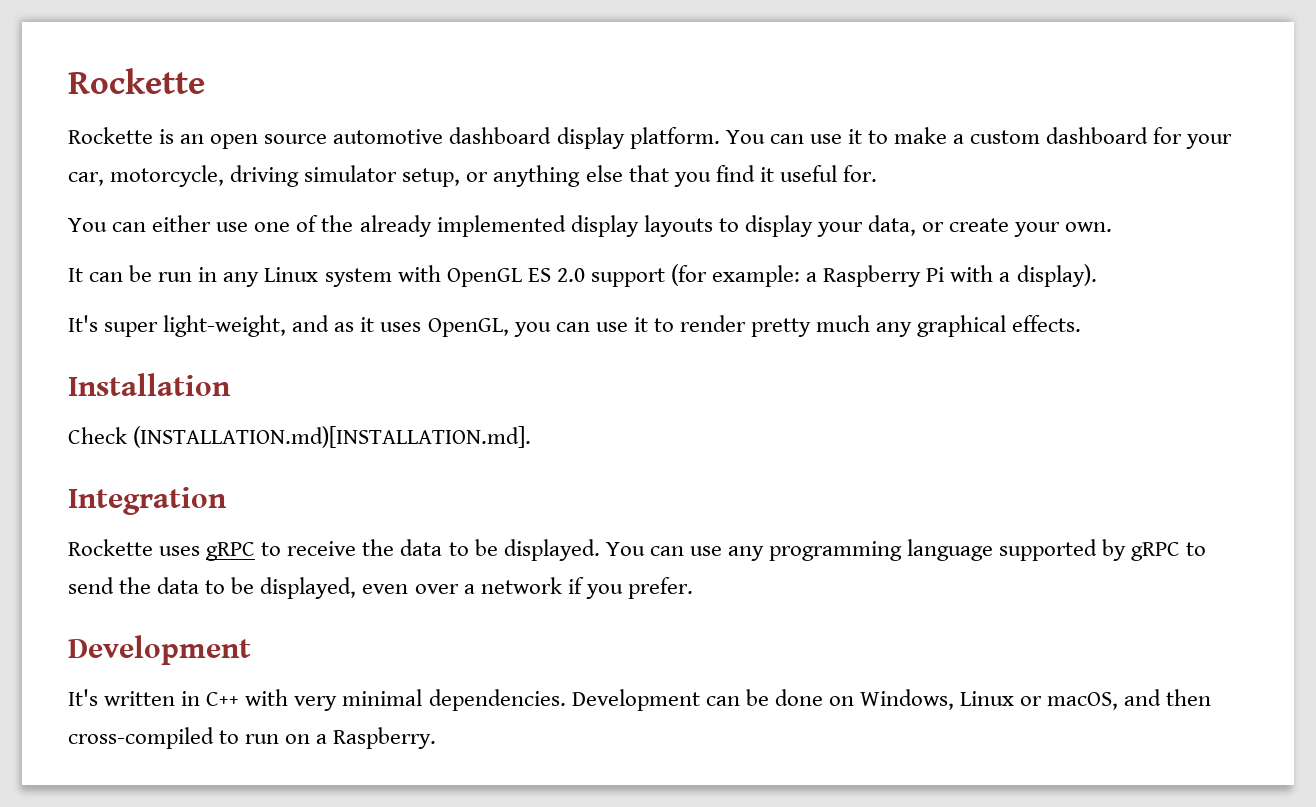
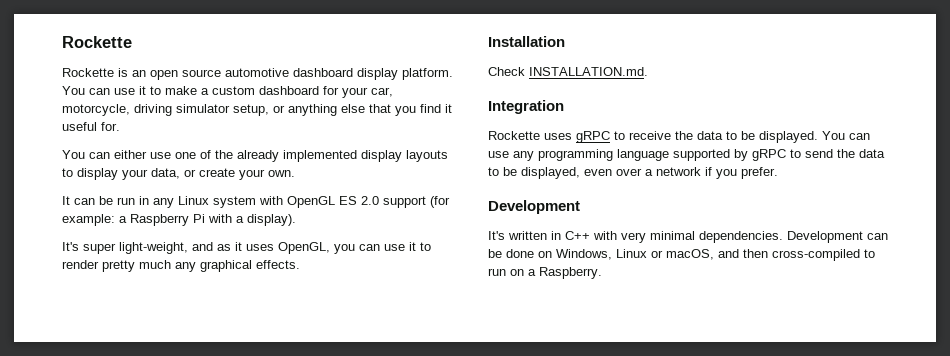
- Check (INSTALLATION.md)[INSTALLATION.md].
+ Check INSTALLATION.md.

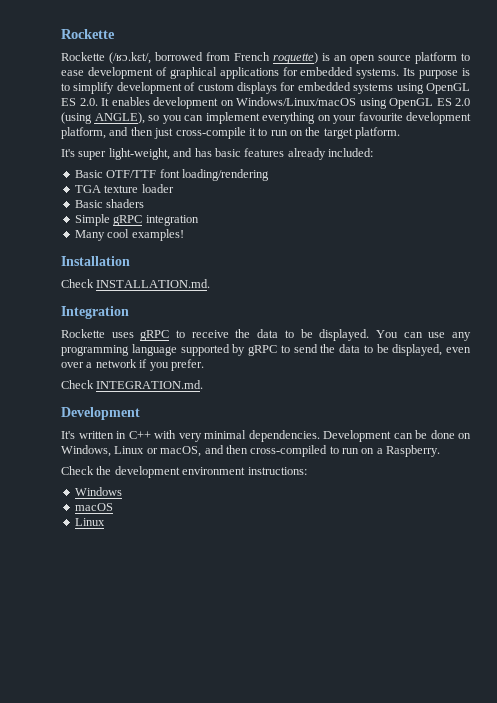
- Rockette is an open source automotive dashboard display platform. You can use it to make a custom dashboard for your car, motorcycle, driving simulator setup, or anything else that you find it useful for.
- You can either use one of the already implemented display layouts to display your data, or create your own.
- It can be run in any Linux system with OpenGL ES 2.0 support (for example: a Raspberry Pi with a display).
- It's super light-weight, and as it uses OpenGL, you can use it to render pretty much any graphical effects.
+ Rockette (/ʁɔ.kɛt/, borrowed from French roquette) is an open source platform to ease development of graphical applications for embedded systems. Its purpose is to simplify development of custom displays for embedded systems using OpenGL ES 2.0. It enables development on Windows/Linux/macOS using OpenGL ES 2.0 (using ANGLE), so you can implement everything on your favourite development platform, and then just cross-compile it to run on the target platform.
+ It's super light-weight, and has basic features already included:
+ Basic OTF/TTF font loading/rendering
+ TGA texture loader
+ Basic shaders
+ Simple gRPC integration
+ Many cool examples!
+ Check INTEGRATION.md.
+ Check the development environment instructions:
+ Windows
+ macOS
+ Linux

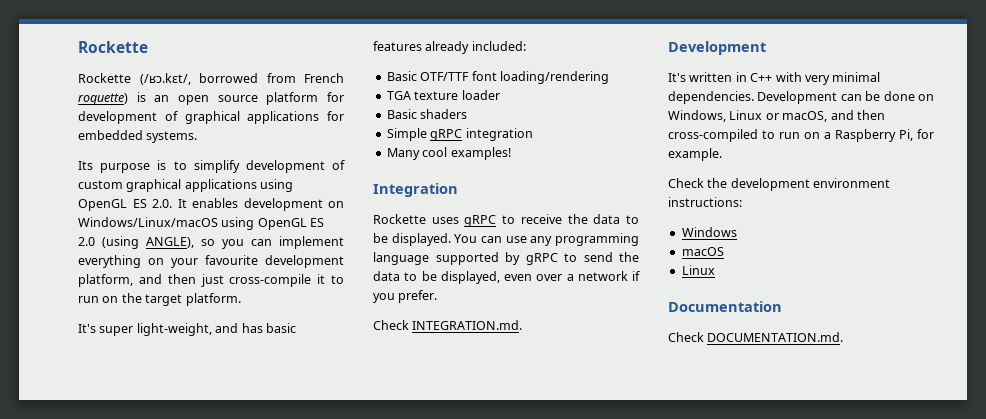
- Rockette (/ʁɔ.kɛt/, borrowed from French roquette) is an open source platform to ease development of graphical applications for embedded systems. Its purpose is to simplify development of custom displays for embedded systems using OpenGL ES 2.0. It enables development on Windows/Linux/macOS using OpenGL ES 2.0 (using ANGLE), so you can implement everything on your favourite development platform, and then just cross-compile it to run on the target platform.
+ Rockette (/ʁɔ.kɛt/, borrowed from French roquette) is an open source platform for development of graphical applications for embedded systems.
+ Its purpose is to simplify development of custom graphical applications using OpenGL ES 2.0. It enables development on Windows/Linux/macOS using OpenGL ES 2.0 (using ANGLE), so you can implement everything on your favourite development platform, and then just cross-compile it to run on the target platform.
- Installation
- Check INSTALLATION.md.
- Development can be done on Windows, Linux or macOS, and then cross-compiled to run on a Raspberry.
+ Development can be done on Windows, Linux or macOS, and then cross-compiled to run on a Raspberry Pi, for example.
+ Documentation
+ Check DOCUMENTATION.md.

